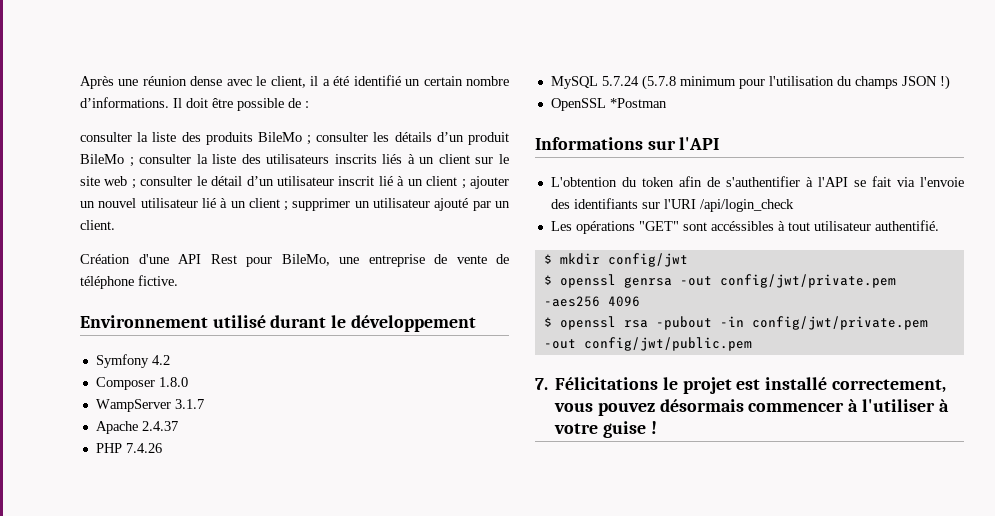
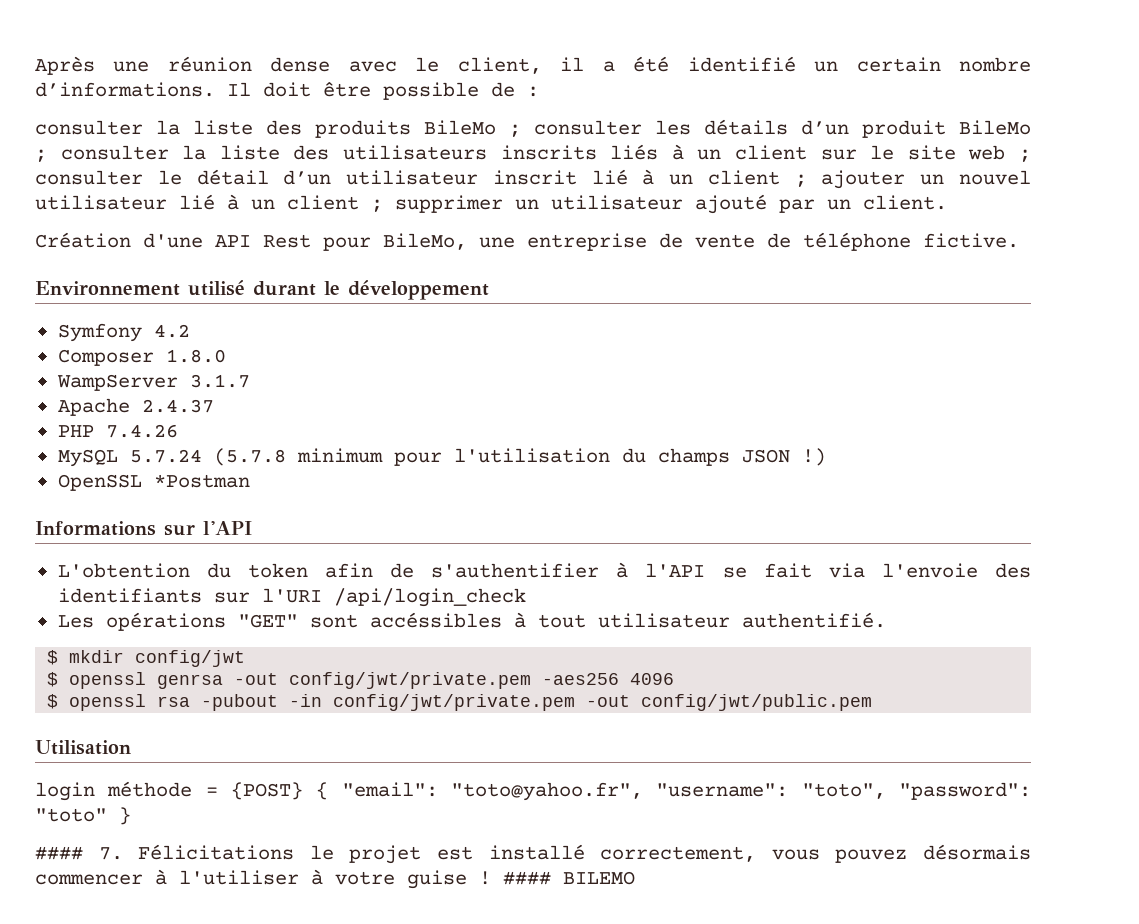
- 7. Félicitations le projet est installé correctement, vous pouvez désormais commencer à l'utiliser à votre guise !
+ Utilisation
+ login méthode = {POST} { "email": "toto@yahoo.fr", "username": "toto", "password": "toto" }
+ #### 7. Félicitations le projet est installé correctement, vous pouvez désormais commencer à l'utiliser à votre guise !
+ #### BILEMO

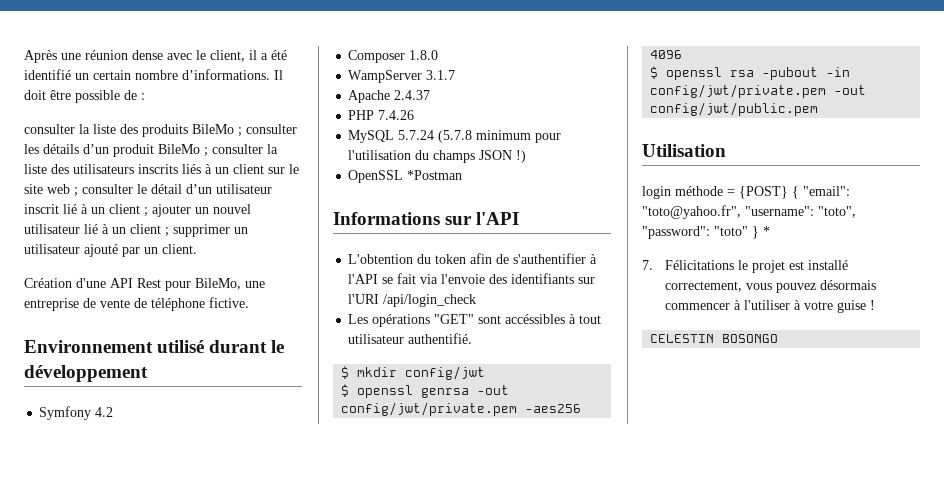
- login méthode = {POST} { "email": "toto@yahoo.fr", "username": "toto", "password": "toto" }
- #### 7. Félicitations le projet est installé correctement, vous pouvez désormais commencer à l'utiliser à votre guise ! #### BILEMO
+ login méthode = {POST} { "email": "toto@yahoo.fr", "username": "toto", "password": "toto" } *
+ 7. Félicitations le projet est installé correctement, vous pouvez désormais commencer à l'utiliser à votre guise !
+ CELESTIN BOSONGO

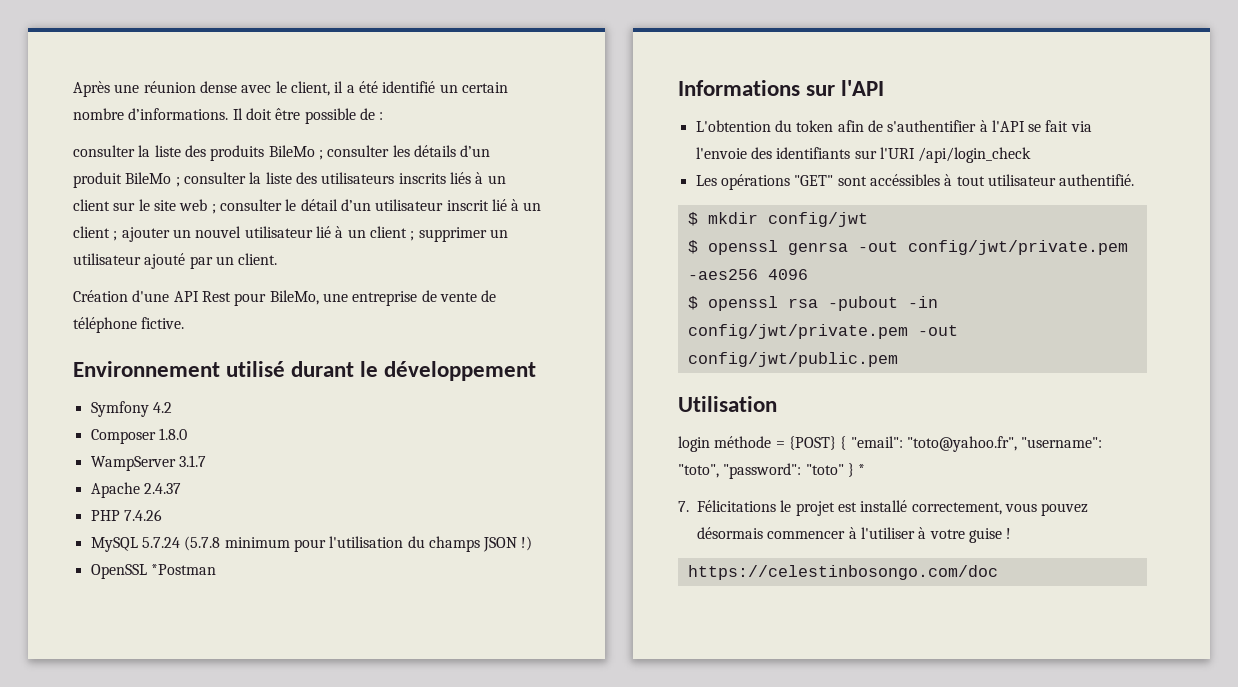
- CELESTIN BOSONGO
+ https://celestinbosongo.com/doc

